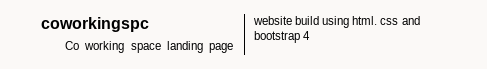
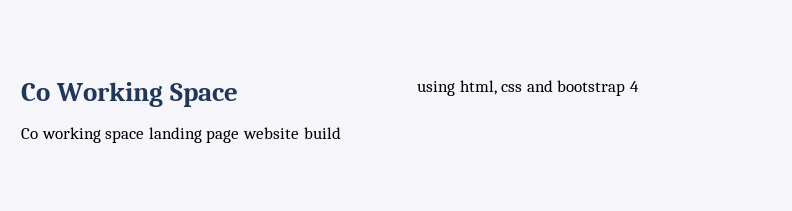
- coworkingspc
+ Co Working Space
- Co working space landing page website build using html. css and bootstrap 4
+ Co working space landing page website build using html, css and bootstrap 4

